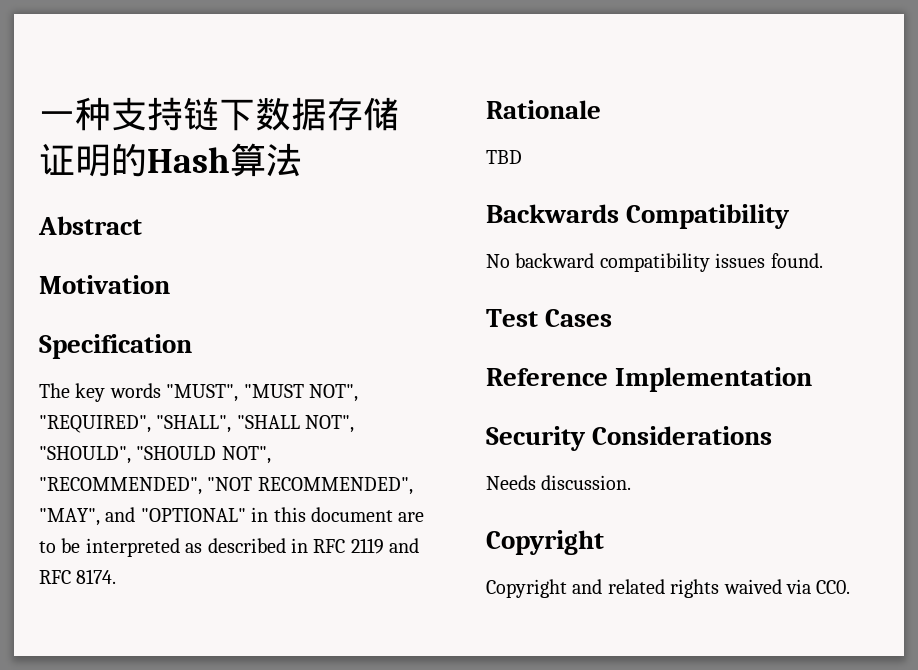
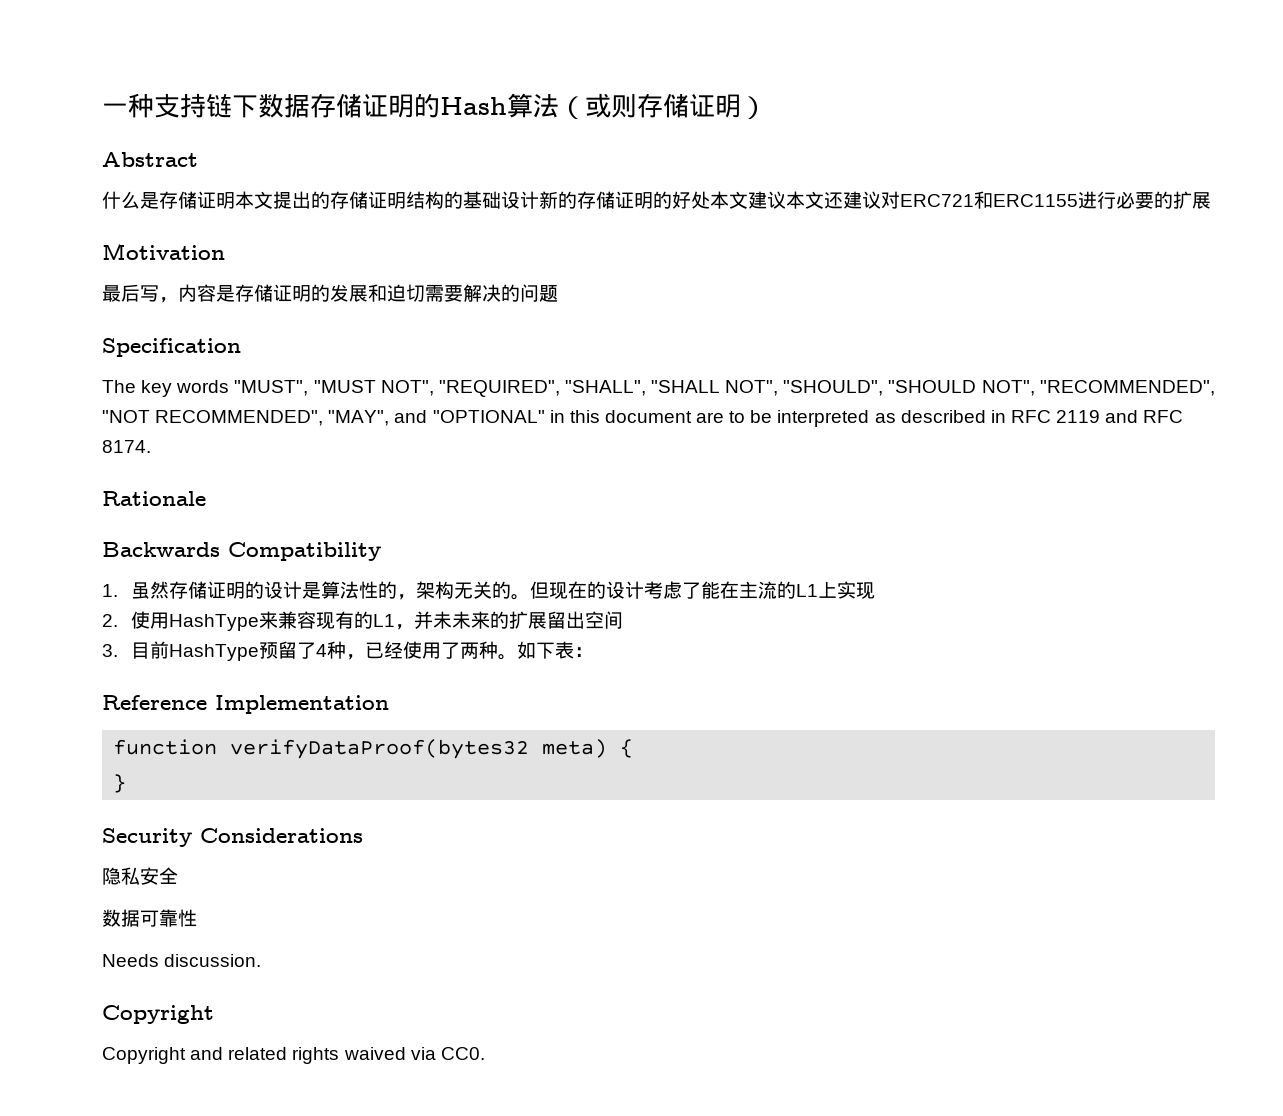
- 一种支持链下数据存储证明的Hash算法
+ 一种支持链下数据存储证明的Hash算法（或则存储证明）
  Abstract
+ 什么是存储证明本文提出的存储证明结构的基础设计新的存储证明的好处本文建议本文还建议对ERC721和ERC1155进行必要的扩展
  Motivation
+ 最后写，内容是存储证明的发展和迫切需要解决的问题
- TBD
- No backward compatibility issues found.
- Test Cases
+ 1.虽然存储证明的设计是算法性的，架构无关的。但现在的设计考虑了能在主流的L1上实现
+ 2.使用HashType来兼容现有的L1，并未未来的扩展留出空间
+ 3.目前HashType预留了4种，已经使用了两种。如下表：
  Reference Implementation
+ function verifyDataProof(bytes32 meta) {
+ }
  Security Considerations
+ 隐私安全
+ 数据可靠性

